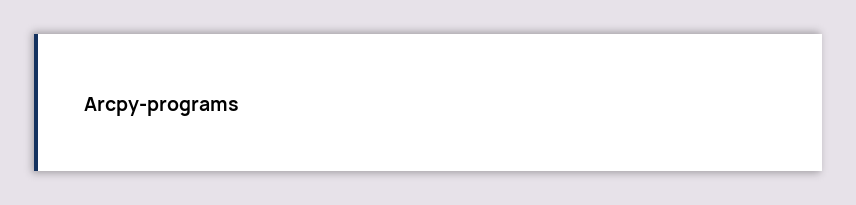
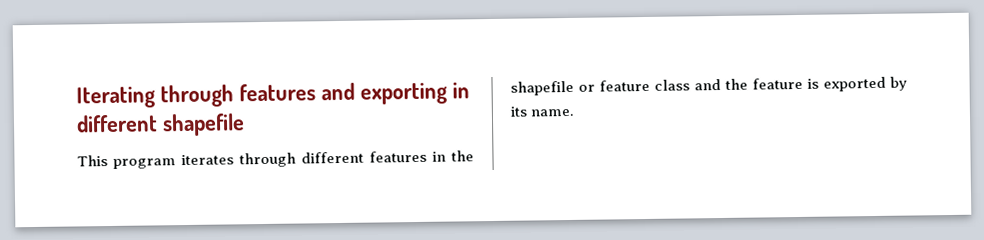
- Arcpy-programs
+ Iterating through features and exporting in different shapefile
+ This program iterates through different features in the shapefile or feature class and the feature is exported by its name.

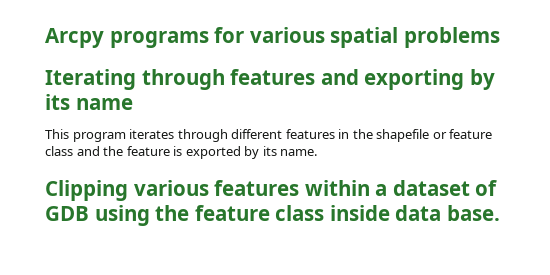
+ Arcpy programs for various spatial problems
- Iterating through features and exporting in different shapefile
+ Iterating through features and exporting by its name
+ Clipping various features within a dataset of GDB using the feature class inside data base.

